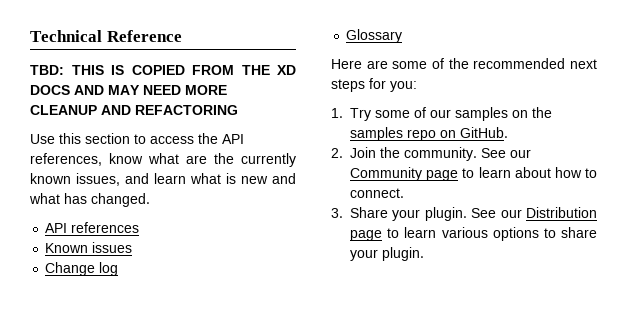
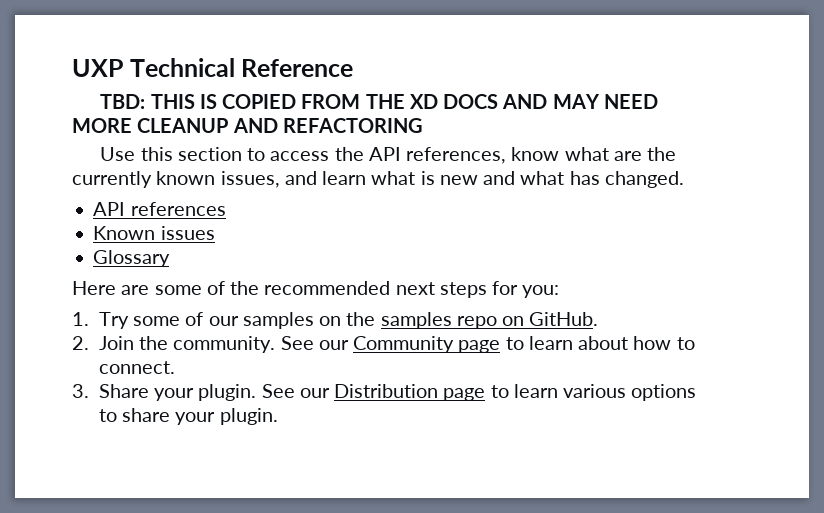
- Technical Reference
+ UXP Technical Reference
- Change log

